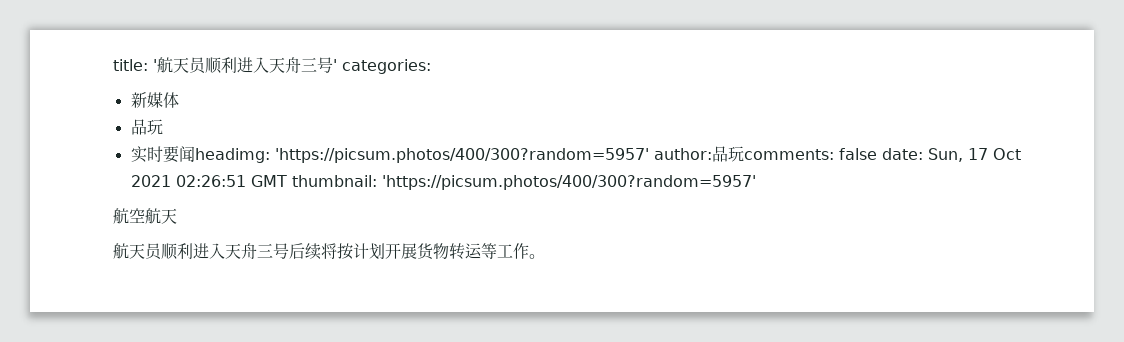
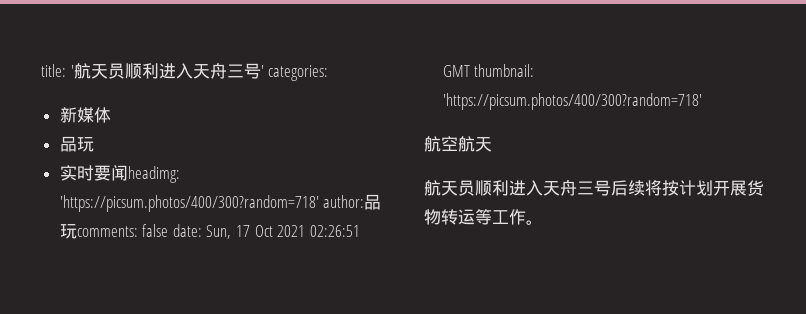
- 实时要闻headimg: 'https://picsum.photos/400/300?random=5957' author:品玩comments: false date: Sun, 17 Oct 2021 02:26:51 GMT thumbnail: 'https://picsum.photos/400/300?random=5957'
+ 实时要闻headimg: 'https://picsum.photos/400/300?random=718' author:品玩comments: false date: Sun, 17 Oct 2021 02:26:51 GMT thumbnail: 'https://picsum.photos/400/300?random=718'

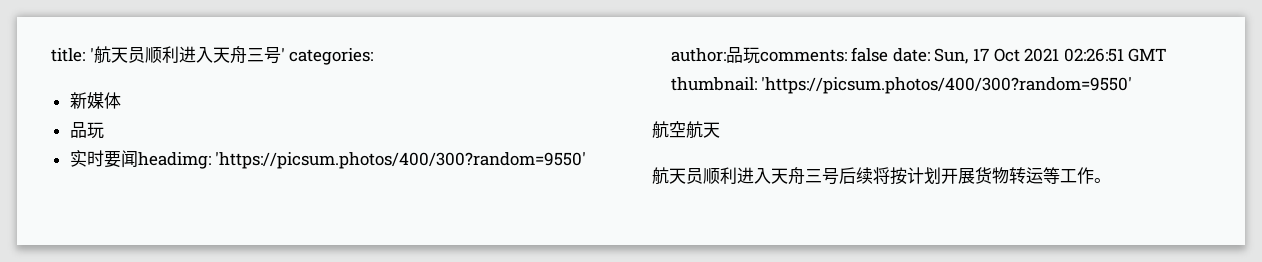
- 实时要闻headimg: 'https://picsum.photos/400/300?random=718' author:品玩comments: false date: Sun, 17 Oct 2021 02:26:51 GMT thumbnail: 'https://picsum.photos/400/300?random=718'
+ 实时要闻headimg: 'https://picsum.photos/400/300?random=9550' author:品玩comments: false date: Sun, 17 Oct 2021 02:26:51 GMT thumbnail: 'https://picsum.photos/400/300?random=9550'

